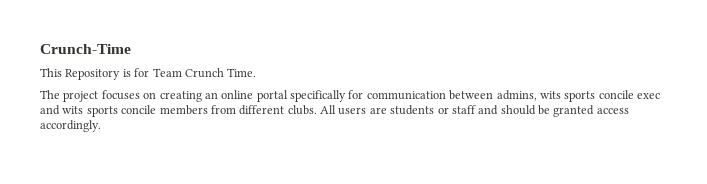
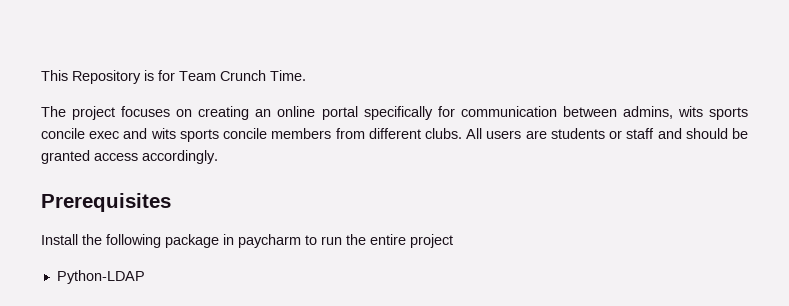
- Crunch-Time
+ Prerequisites
+ Install the following package in paycharm to run the entire project
+ Python-LDAP

